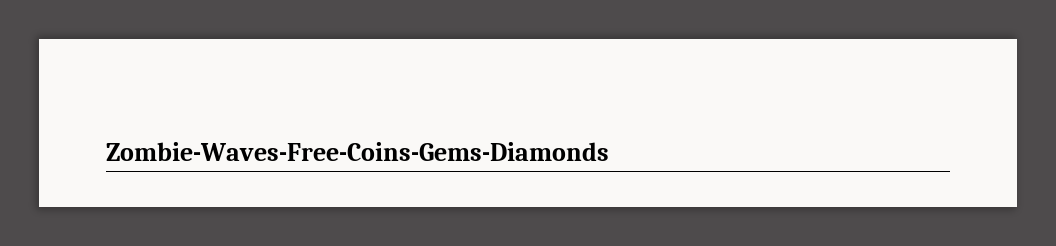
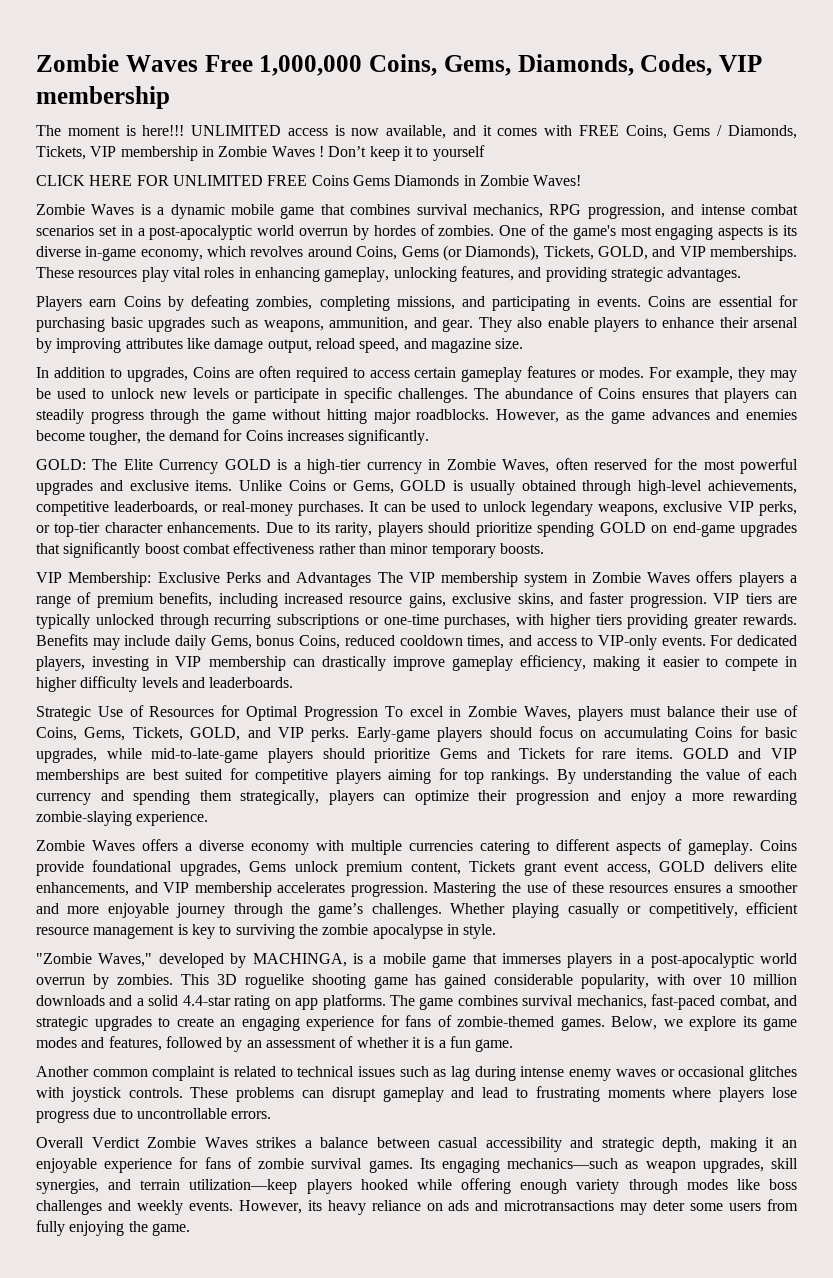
- Zombie-Waves-Free-Coins-Gems-Diamonds
+ Zombie Waves Free 1,000,000 Coins, Gems, Diamonds, Codes, VIP membership
+ The moment is here!!! UNLIMITED access is now available, and it comes with FREE Coins, Gems / Diamonds, Tickets, VIP membership in Zombie Waves ! Don’t keep it to yourself
+ CLICK HERE FOR UNLIMITED FREE Coins Gems Diamonds in Zombie Waves!
+ Zombie Waves is a dynamic mobile game that combines survival mechanics, RPG progression, and intense combat scenarios set in a post-apocalyptic world overrun by hordes of zombies. One of the game's most engaging aspects is its diverse in-game economy, which revolves around Coins, Gems (or Diamonds), Tickets, GOLD, and VIP memberships. These resources play vital roles in enhancing gameplay, unlocking features, and providing strategic advantages.
+ Players earn Coins by defeating zombies, completing missions, and participating in events. Coins are essential for purchasing basic upgrades such as weapons, ammunition, and gear. They also enable players to enhance their arsenal by improving attributes like damage output, reload speed, and magazine size.
+ In addition to upgrades, Coins are often required to access certain gameplay features or modes. For example, they may be used to unlock new levels or participate in specific challenges. The abundance of Coins ensures that players can steadily progress through the game without hitting major roadblocks. However, as the game advances and enemies become tougher, the demand for Coins increases significantly.
+ GOLD: The Elite Currency GOLD is a high-tier currency in Zombie Waves, often reserved for the most powerful upgrades and exclusive items. Unlike Coins or Gems, GOLD is usually obtained through high-level achievements, competitive leaderboards, or real-money purchases. It can be used to unlock legendary weapons, exclusive VIP perks, or top-tier character enhancements. Due to its rarity, players should prioritize spending GOLD on end-game upgrades that significantly boost combat effectiveness rather than minor temporary boosts.
+ VIP Membership: Exclusive Perks and Advantages The VIP membership system in Zombie Waves offers players a range of premium benefits, including increased resource gains, exclusive skins, and faster progression. VIP tiers are typically unlocked through recurring subscriptions or one-time purchases, with higher tiers providing greater rewards. Benefits may include daily Gems, bonus Coins, reduced cooldown times, and access to VIP-only events. For dedicated players, investing in VIP membership can drastically improve gameplay efficiency, making it easier to compete in higher difficulty levels and leaderboards.
+ Strategic Use of Resources for Optimal Progression To excel in Zombie Waves, players must balance their use of Coins, Gems, Tickets, GOLD, and VIP perks. Early-game players should focus on accumulating Coins for basic upgrades, while mid-to-late-game players should prioritize Gems and Tickets for rare items. GOLD and VIP memberships are best suited for competitive players aiming for top rankings. By understanding the value of each currency and spending them strategically, players can optimize their progression and enjoy a more rewarding zombie-slaying experience.
+ Zombie Waves offers a diverse economy with multiple currencies catering to different aspects of gameplay. Coins provide foundational upgrades, Gems unlock premium content, Tickets grant event access, GOLD delivers elite enhancements, and VIP membership accelerates progression. Mastering the use of these resources ensures a smoother and more enjoyable journey through the game’s challenges. Whether playing casually or competitively, efficient resource management is key to surviving the zombie apocalypse in style.
+ "Zombie Waves," developed by MACHINGA, is a mobile game that immerses players in a post-apocalyptic world overrun by zombies. This 3D roguelike shooting game has gained considerable popularity, with over 10 million downloads and a solid 4.4-star rating on app platforms. The game combines survival mechanics, fast-paced combat, and strategic upgrades to create an engaging experience for fans of zombie-themed games. Below, we explore its game modes and features, followed by an assessment of whether it is a fun game.
+ Another common complaint is related to technical issues such as lag during intense enemy waves or occasional glitches with joystick controls. These problems can disrupt gameplay and lead to frustrating moments where players lose progress due to uncontrollable errors.
+ Overall Verdict Zombie Waves strikes a balance between casual accessibility and strategic depth, making it an enjoyable experience for fans of zombie survival games. Its engaging mechanics—such as weapon upgrades, skill synergies, and terrain utilization—keep players hooked while offering enough variety through modes like boss challenges and weekly events. However, its heavy reliance on ads and microtransactions may deter some users from fully enjoying the game.

